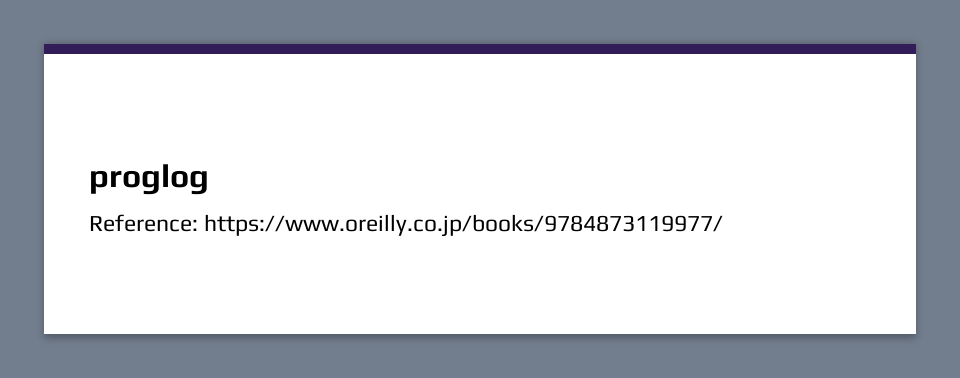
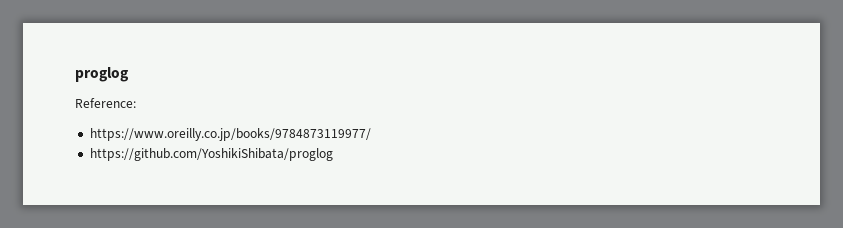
- Reference: https://www.oreilly.co.jp/books/9784873119977/
+ Reference:
+ https://www.oreilly.co.jp/books/9784873119977/
+ https://github.com/YoshikiShibata/proglog

